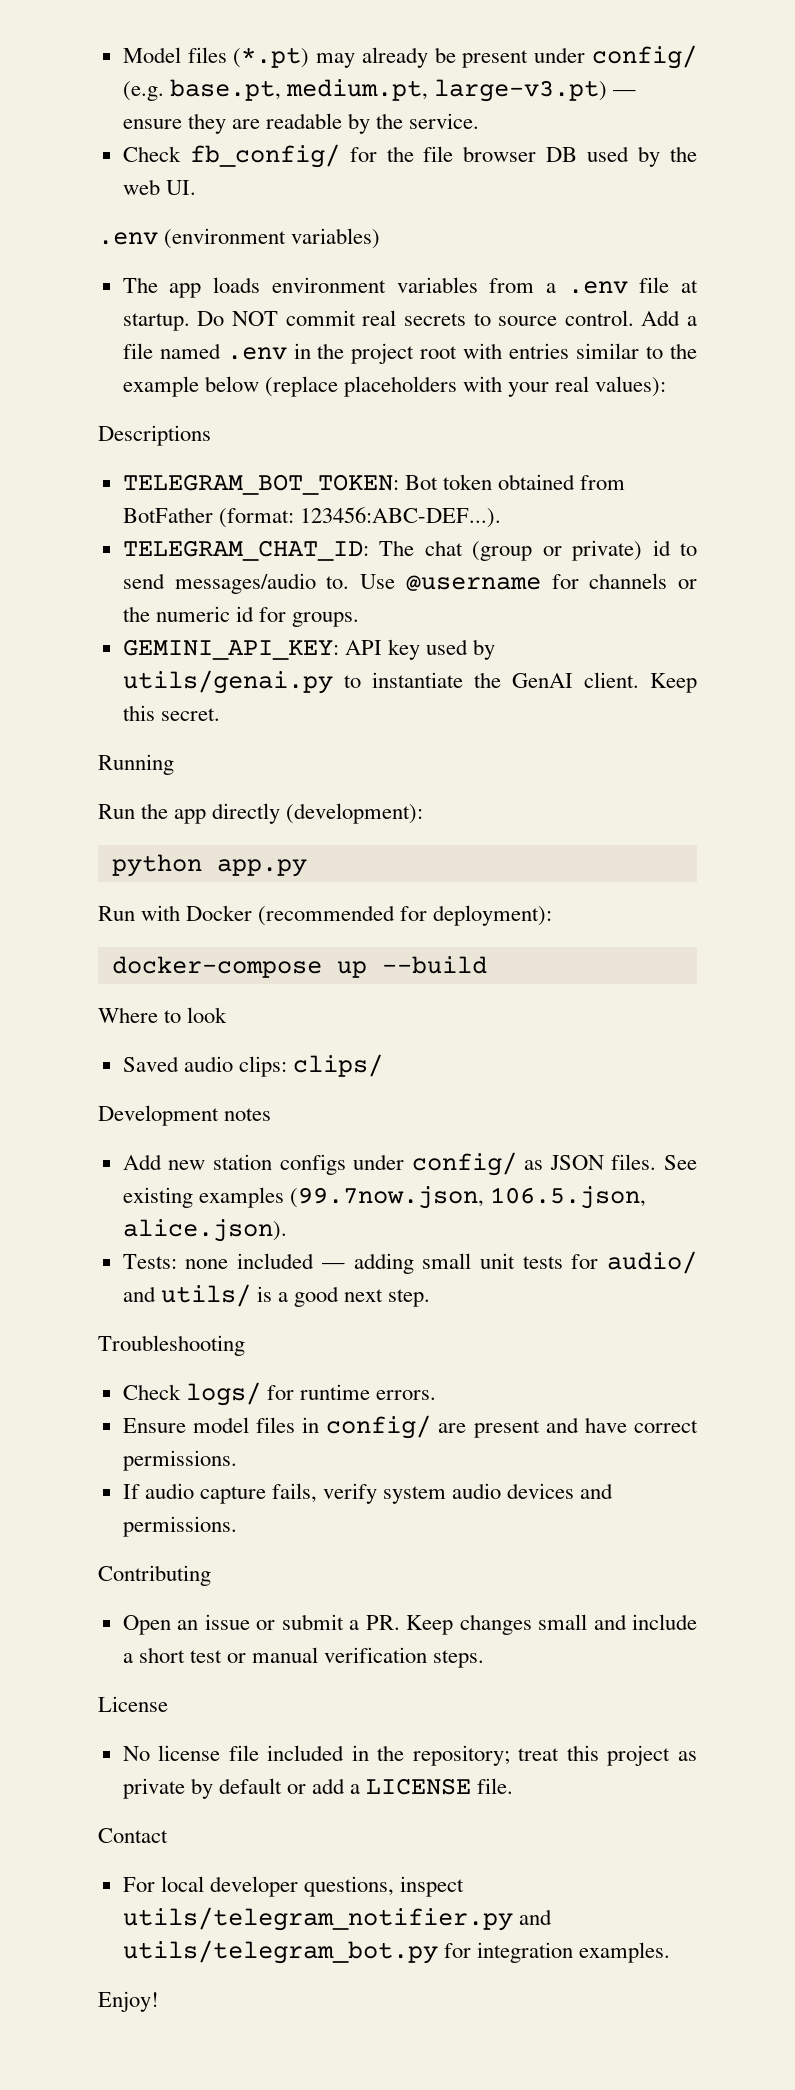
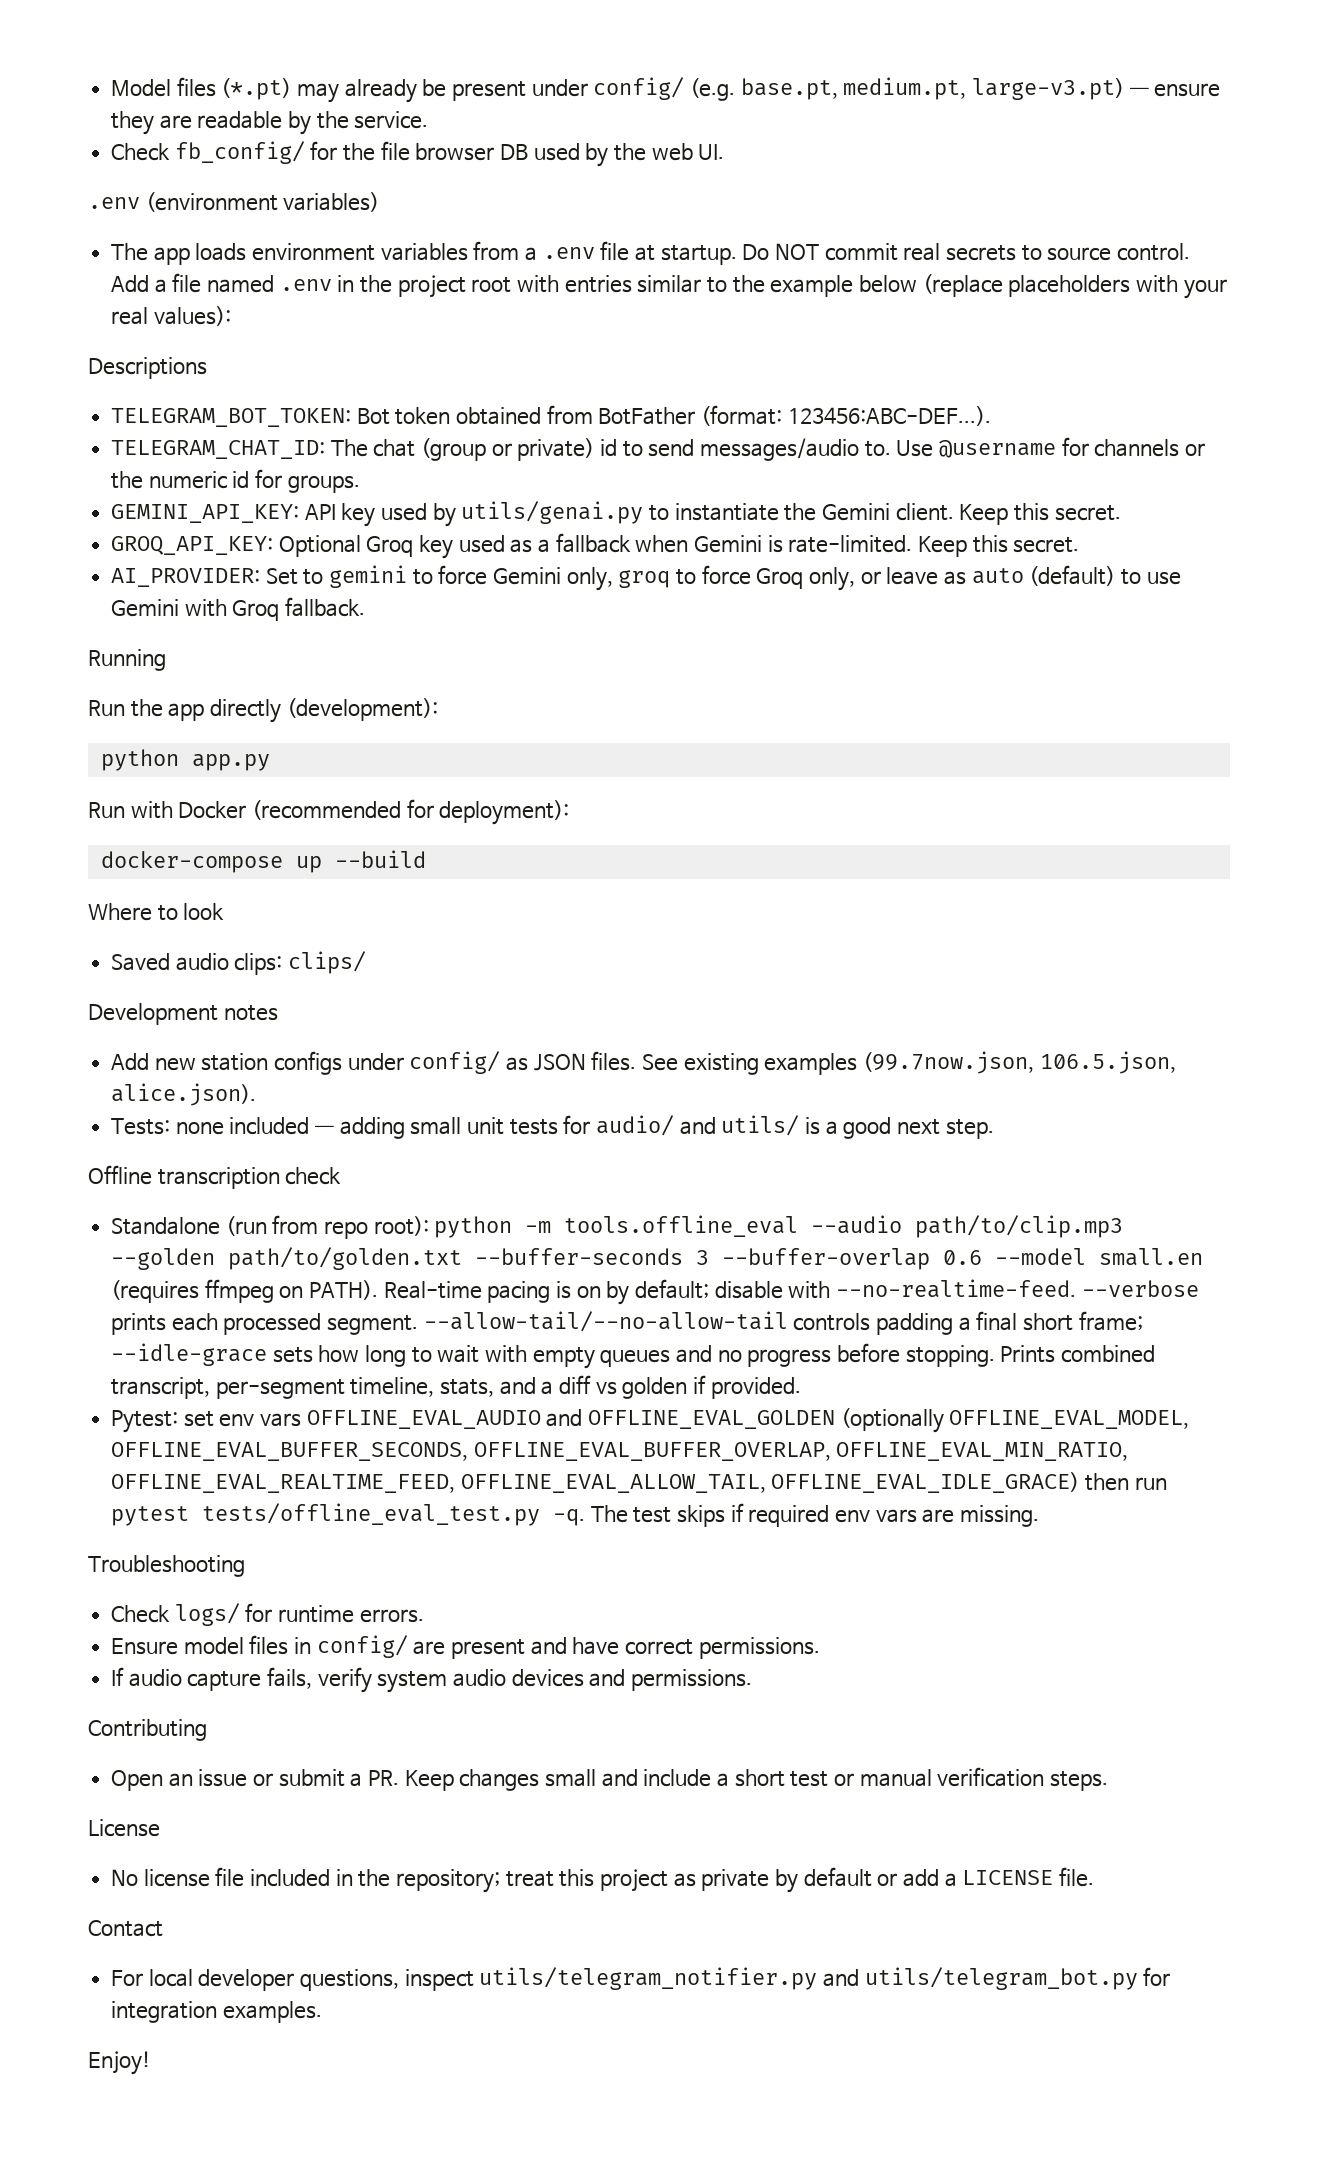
- GEMINI_API_KEY: API key used by utils/genai.py to instantiate the GenAI client.
+ GEMINI_API_KEY: API key used by utils/genai.py to instantiate the Gemini client.
+ GROQ_API_KEY: Optional Groq key used as a fallback when Gemini is rate-limited. Keep this secret.
+ AI_PROVIDER: Set to gemini to force Gemini only, groq to force Groq only, or leave as auto (default) to use Gemini with Groq fallback.
+ Offline transcription check
+ Standalone (run from repo root): python -m tools.offline_eval --audio path/to/clip.mp3 --golden path/to/golden.txt --buffer-seconds 3 --buffer-overlap 0.6 --model small.en (requires ffmpeg on PATH). Real-time pacing is on by default; disable with --no-realtime-feed. --verbose prints each processed segment. --allow-tail/--no-allow-tail controls padding a final short frame; --idle-grace sets how long to wait with empty queues and no progress before stopping. Prints combined transcript, per-segment timeline, stats, and a diff vs golden if provided.
+ Pytest: set env vars OFFLINE_EVAL_AUDIO and OFFLINE_EVAL_GOLDEN (optionally OFFLINE_EVAL_MODEL, OFFLINE_EVAL_BUFFER_SECONDS, OFFLINE_EVAL_BUFFER_OVERLAP, OFFLINE_EVAL_MIN_RATIO, OFFLINE_EVAL_REALTIME_FEED, OFFLINE_EVAL_ALLOW_TAIL, OFFLINE_EVAL_IDLE_GRACE) then run pytest tests/offline_eval_test.py -q. The test skips if required env vars are missing.

